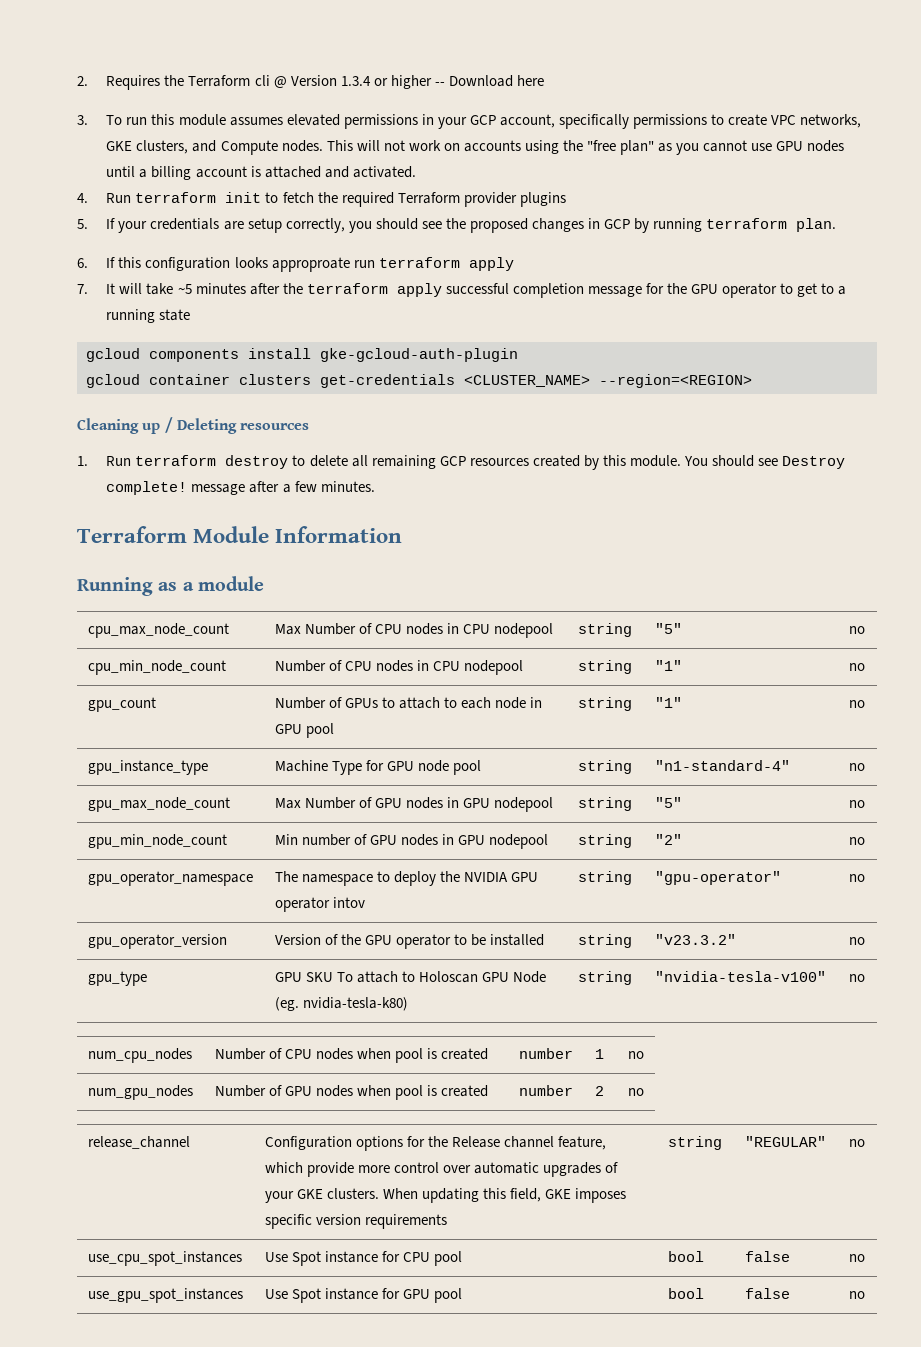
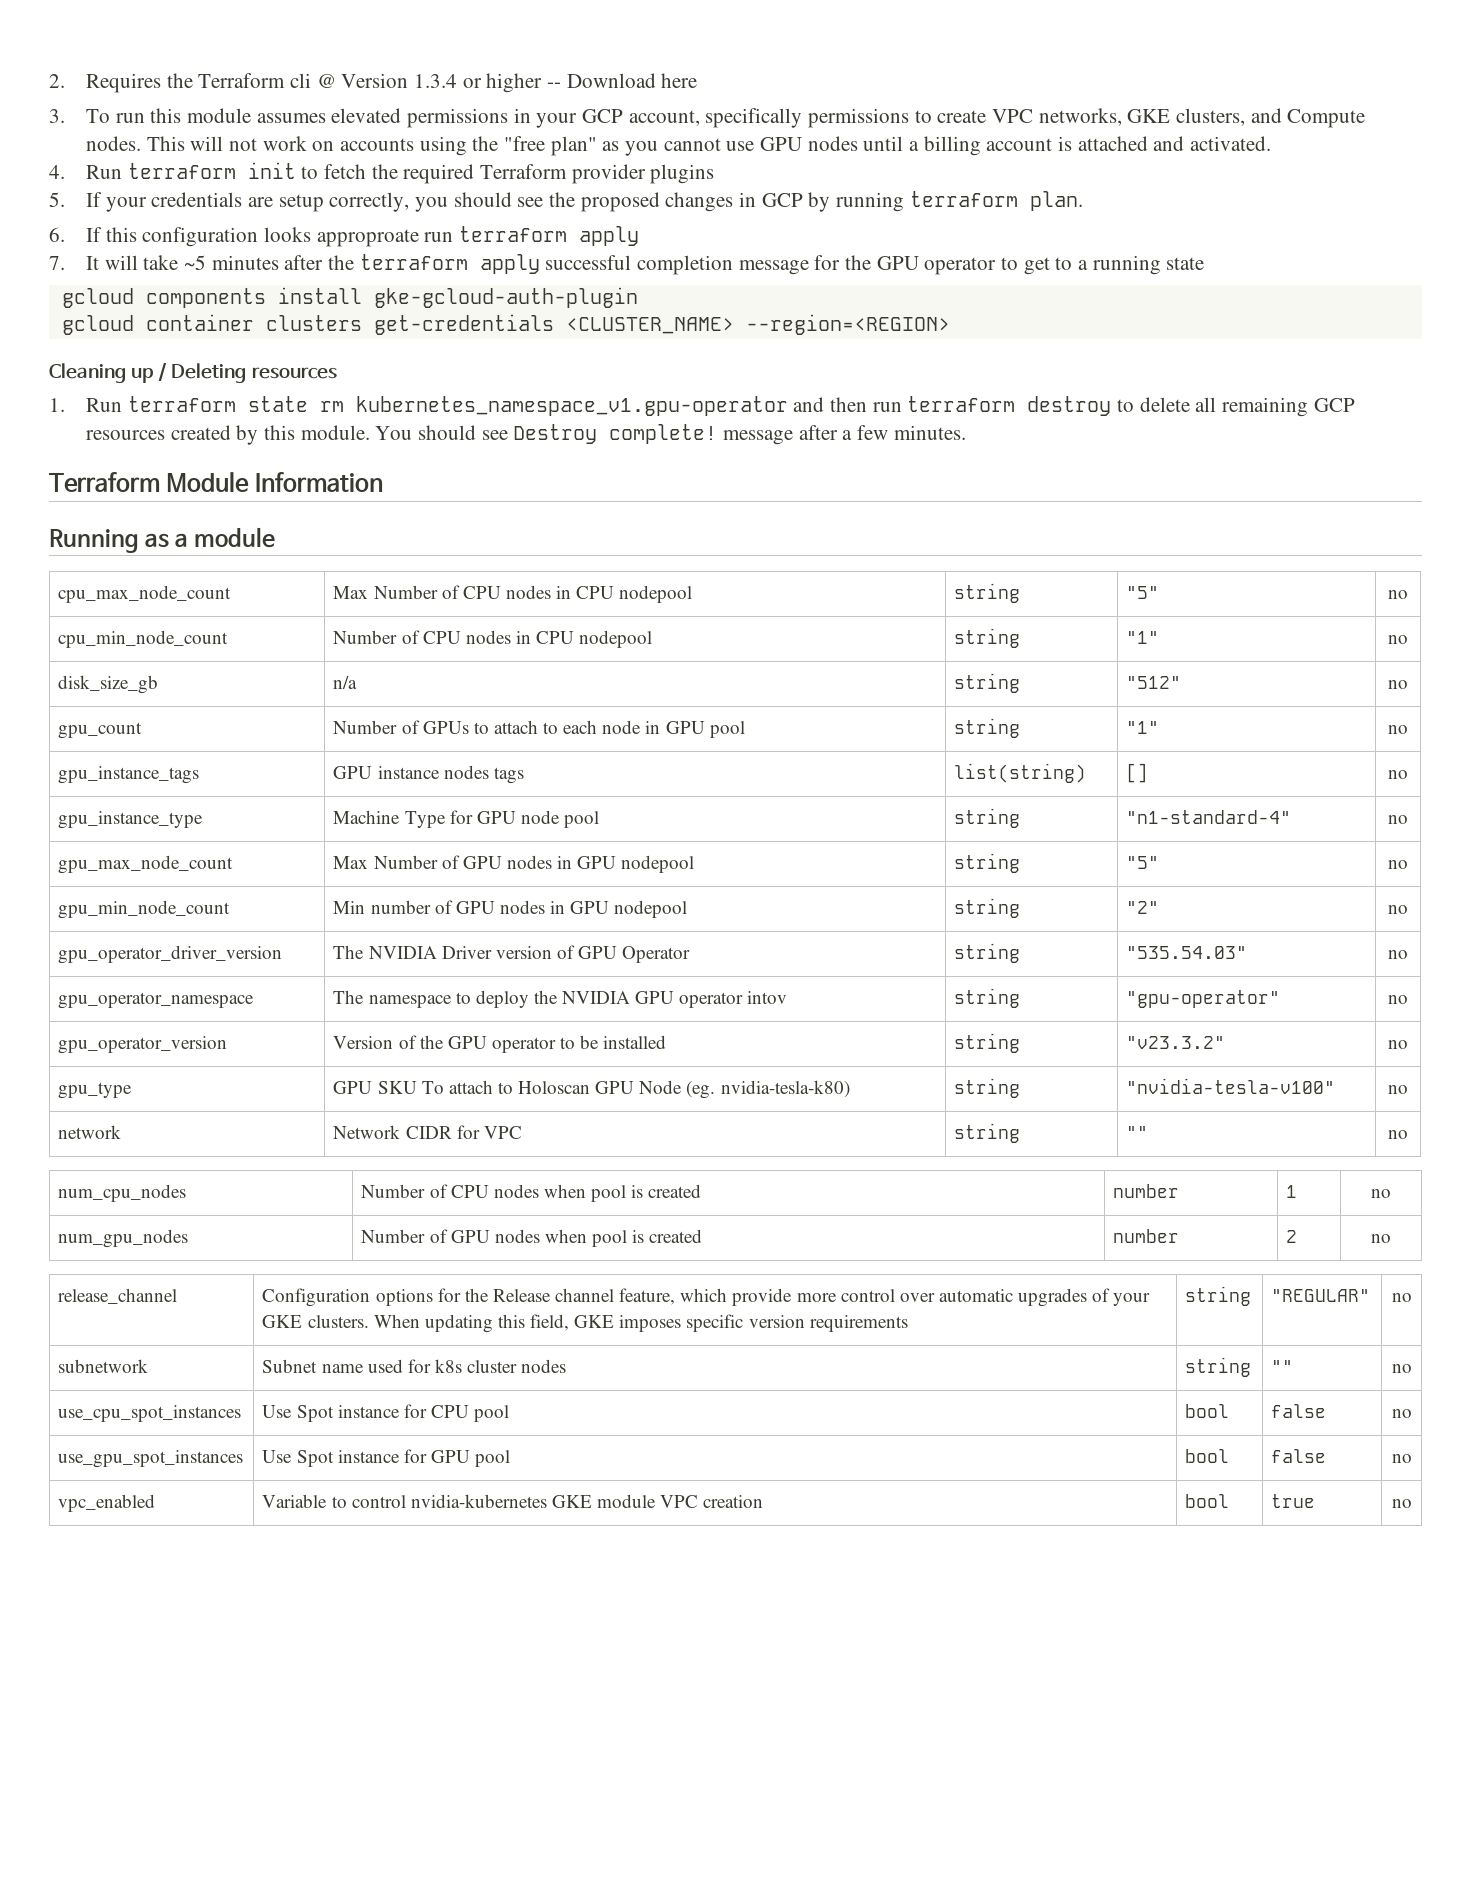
- 1. Run terraform destroy to delete all remaining GCP resources created by this module.
+ 1. Run terraform state rm kubernetes_namespace_v1.gpu-operator and then run terraform destroy to delete all remaining GCP resources created by this module.
+ disk_size_gb | n/a | string | "512" | no
+ gpu_instance_tags | GPU instance nodes tags | list(string) | [] | no
+ gpu_operator_driver_version | The NVIDIA Driver version of GPU Operator | string | "535.54.03" | no
+ network | Network CIDR for VPC | string | "" | no
+ subnetwork | Subnet name used for k8s cluster nodes | string | "" | no
+ vpc_enabled | Variable to control nvidia-kubernetes GKE module VPC creation | bool | true | no

